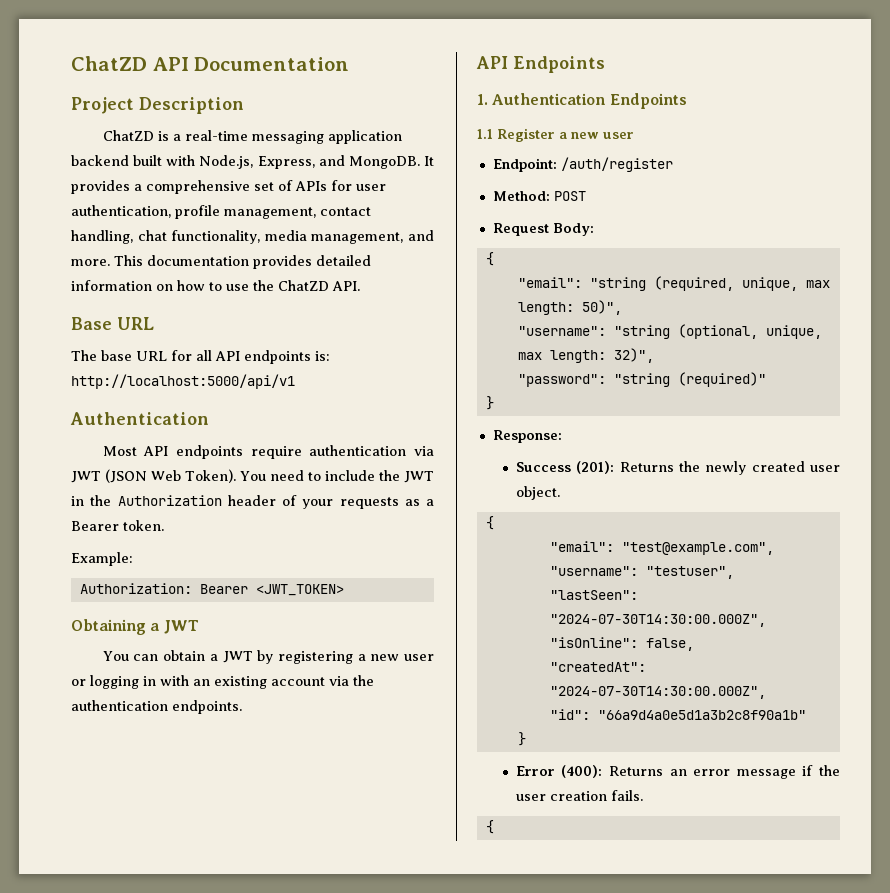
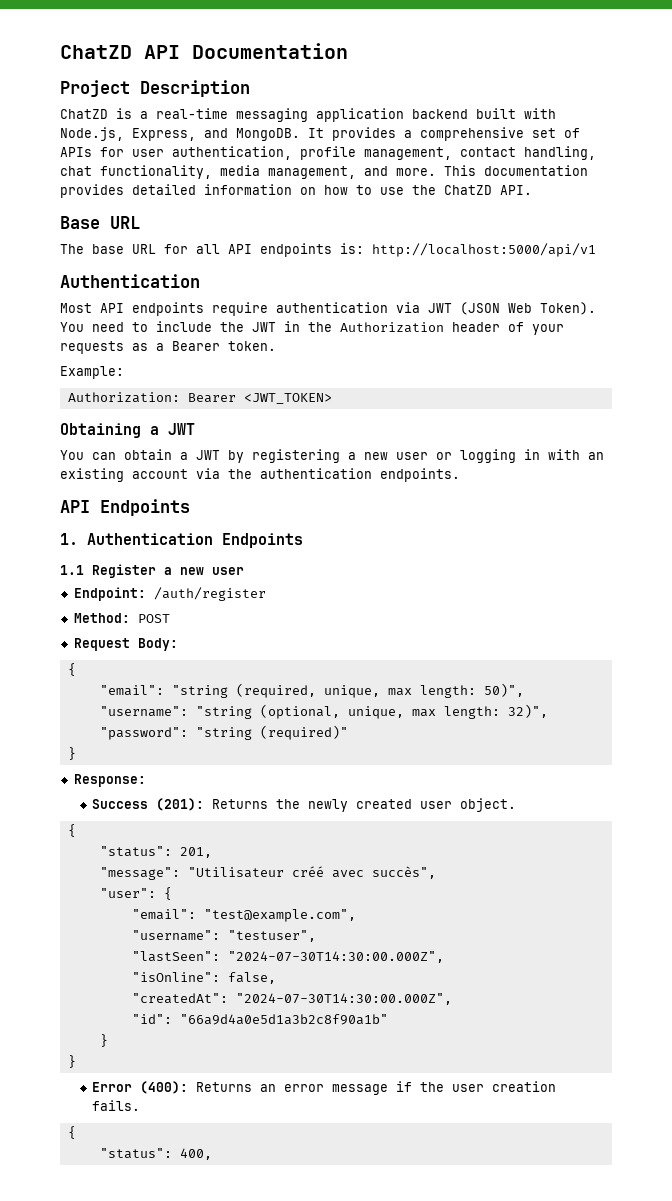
+ "status": 201,
+ "message": "Utilisateur créé avec succès",
+ "user": {
  "id": "66a9d4a0e5d1a3b2c8f90a1b"
+ }
+ "status": 400,

